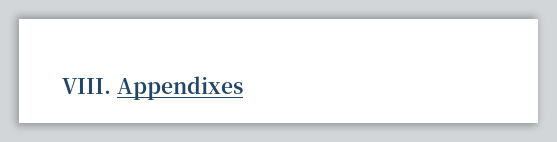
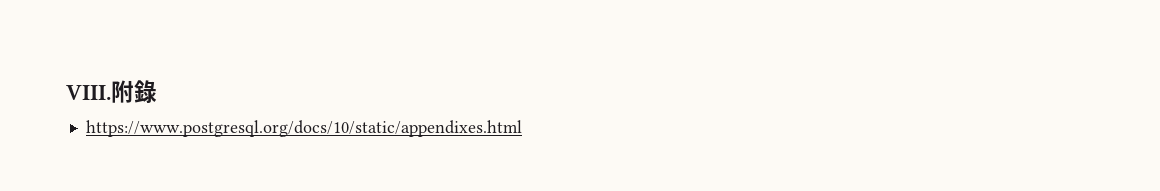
- Appendixes
+ 附錄
+ https://www.postgresql.org/docs/10/static/appendixes.html

